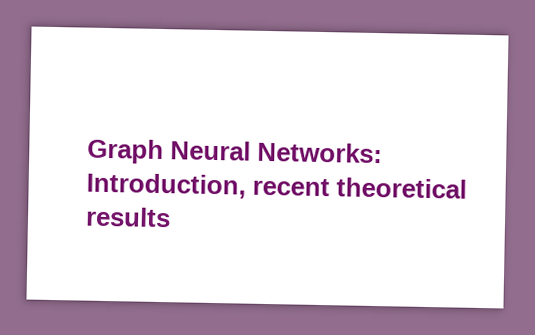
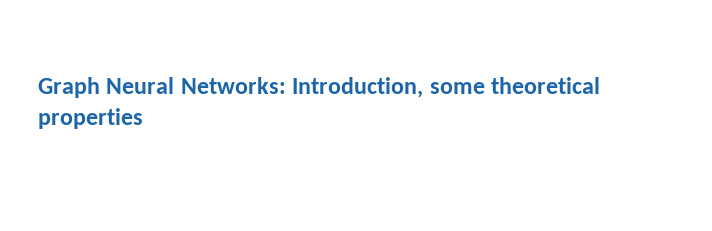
- Graph Neural Networks: Introduction, recent theoretical results
+ Graph Neural Networks: Introduction, some theoretical properties

